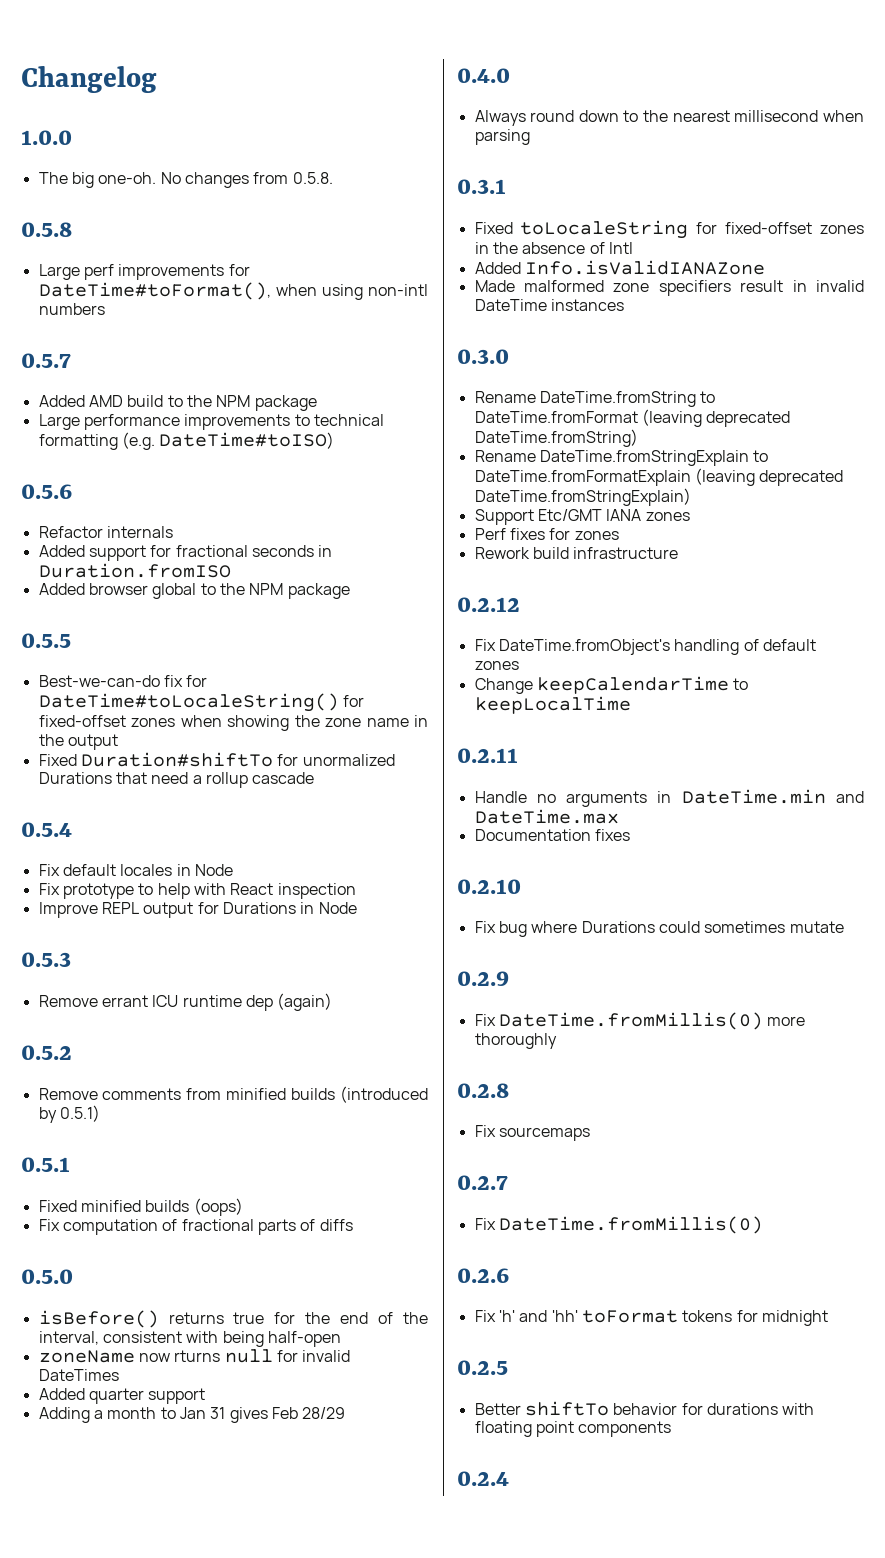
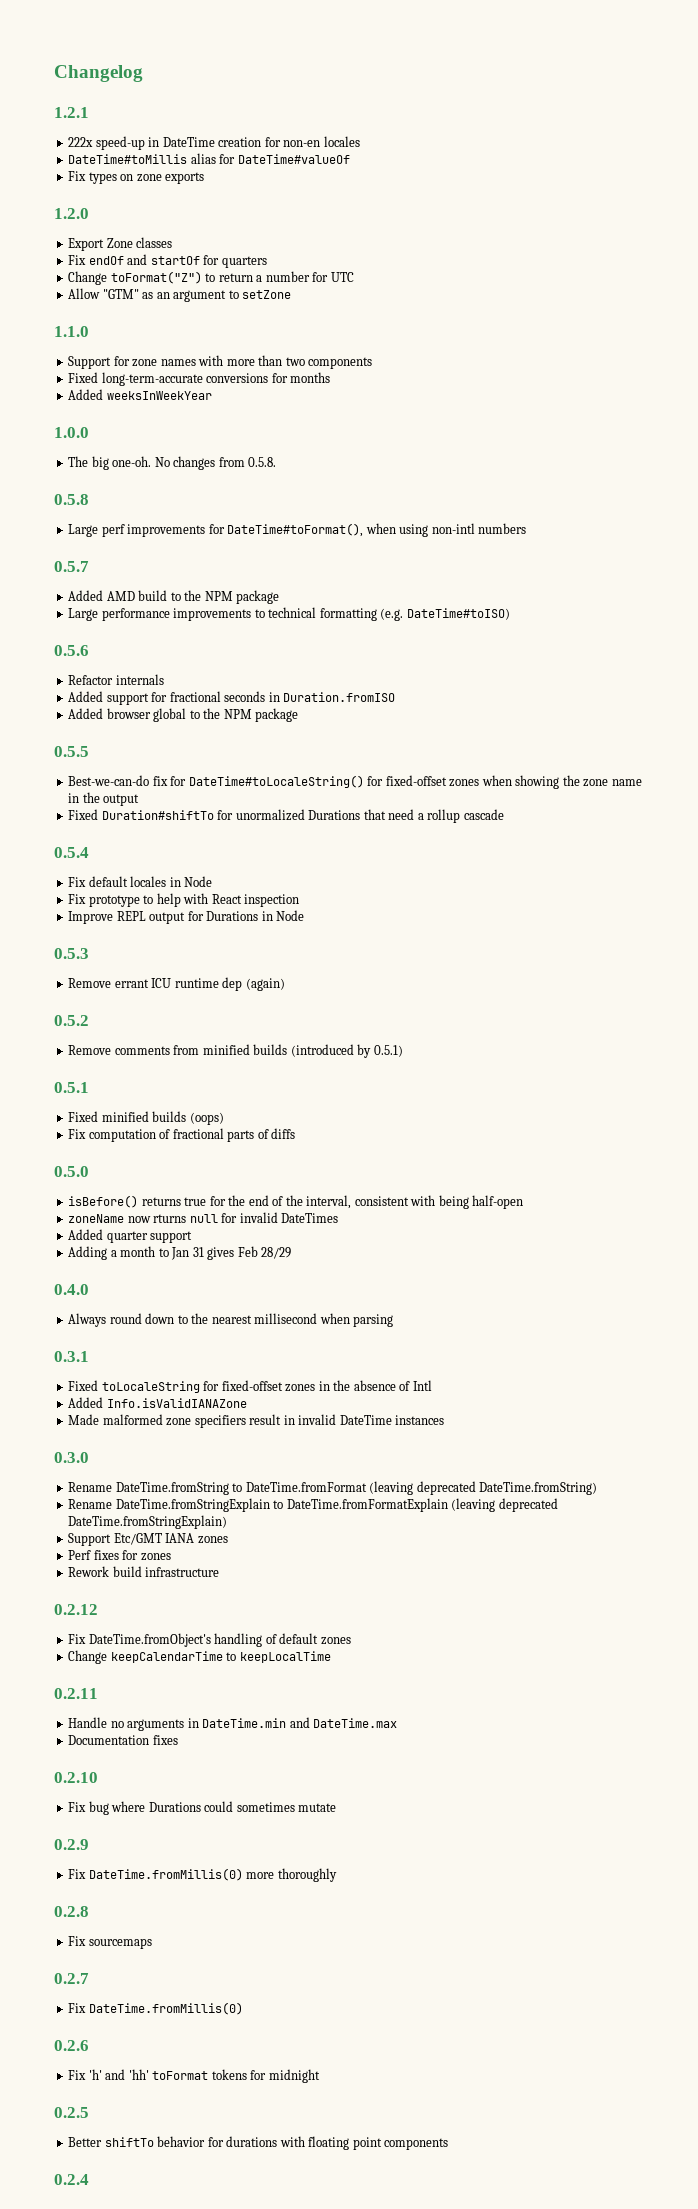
+ 1.2.1
+ 222x speed-up in DateTime creation for non-en locales
+ DateTime#toMillis alias for DateTime#valueOf
+ Fix types on zone exports
+ 1.2.0
+ Export Zone classes
+ Fix endOf and startOf for quarters
+ Change toFormat("Z") to return a number for UTC
+ Allow "GTM" as an argument to setZone
+ 1.1.0
+ Support for zone names with more than two components
+ Fixed long-term-accurate conversions for months
+ Added weeksInWeekYear

